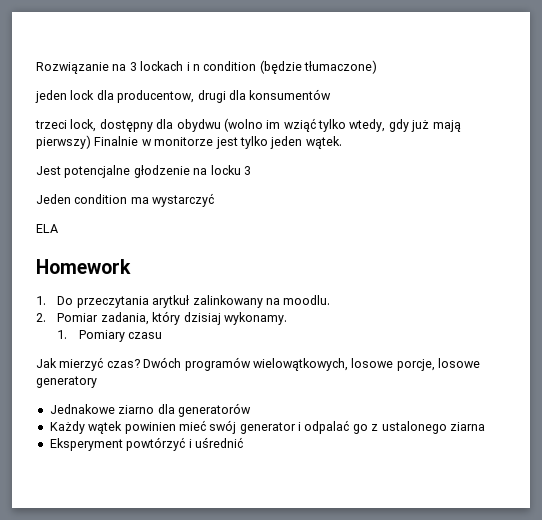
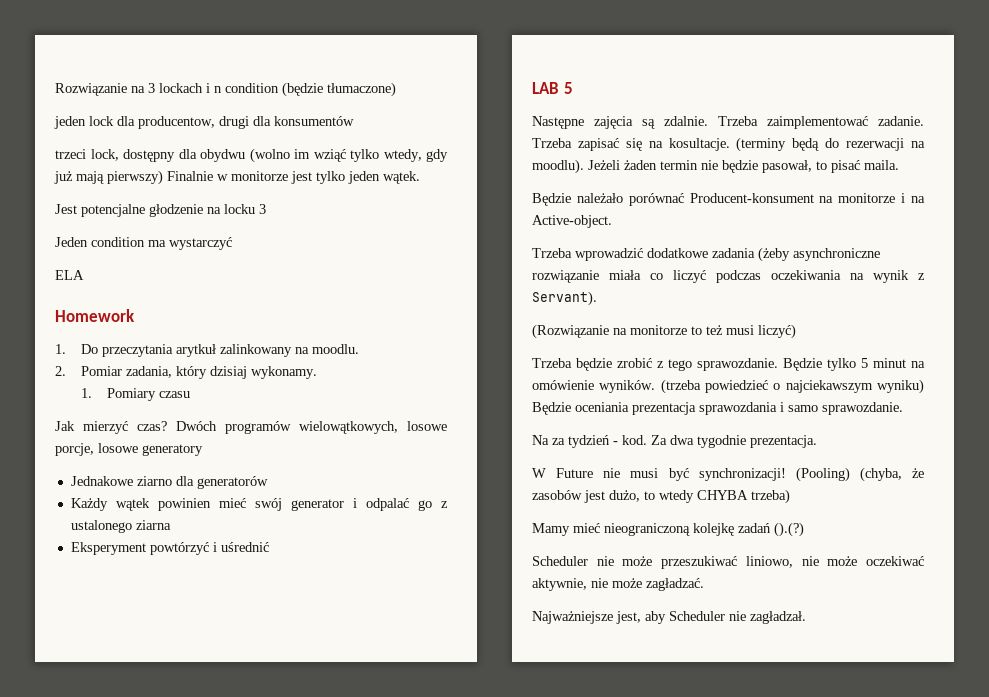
+ LAB 5
+ Następne zajęcia są zdalnie. Trzeba zaimplementować zadanie. Trzeba zapisać się na kosultacje. (terminy będą do rezerwacji na moodlu). Jeżeli żaden termin nie będzie pasował, to pisać maila.
+ Będzie należało porównać Producent-konsument na monitorze i na Active-object.
+ Trzeba wprowadzić dodatkowe zadania (żeby asynchroniczne rozwiązanie miała co liczyć podczas oczekiwania na wynik z Servant).
+ (Rozwiązanie na monitorze to też musi liczyć)
+ Trzeba będzie zrobić z tego sprawozdanie. Będzie tylko 5 minut na omówienie wyników. (trzeba powiedzieć o najciekawszym wyniku) Będzie oceniania prezentacja sprawozdania i samo sprawozdanie.
+ Na za tydzień - kod. Za dwa tygodnie prezentacja.
+ W Future nie musi być synchronizacji! (Pooling) (chyba, że zasobów jest dużo, to wtedy CHYBA trzeba)
+ Mamy mieć nieograniczoną kolejkę zadań ().(?)
+ Scheduler nie może przeszukiwać liniowo, nie może oczekiwać aktywnie, nie może zagładzać.
+ Najważniejsze jest, aby Scheduler nie zagładzał.

